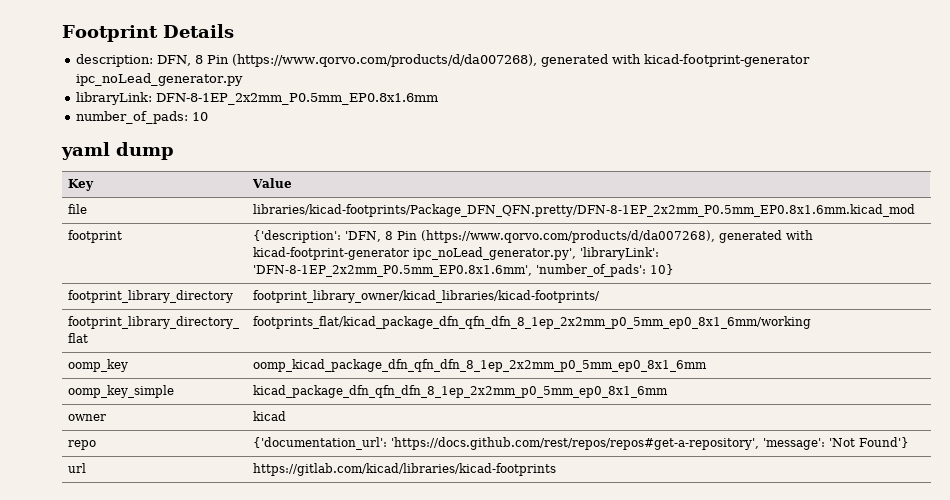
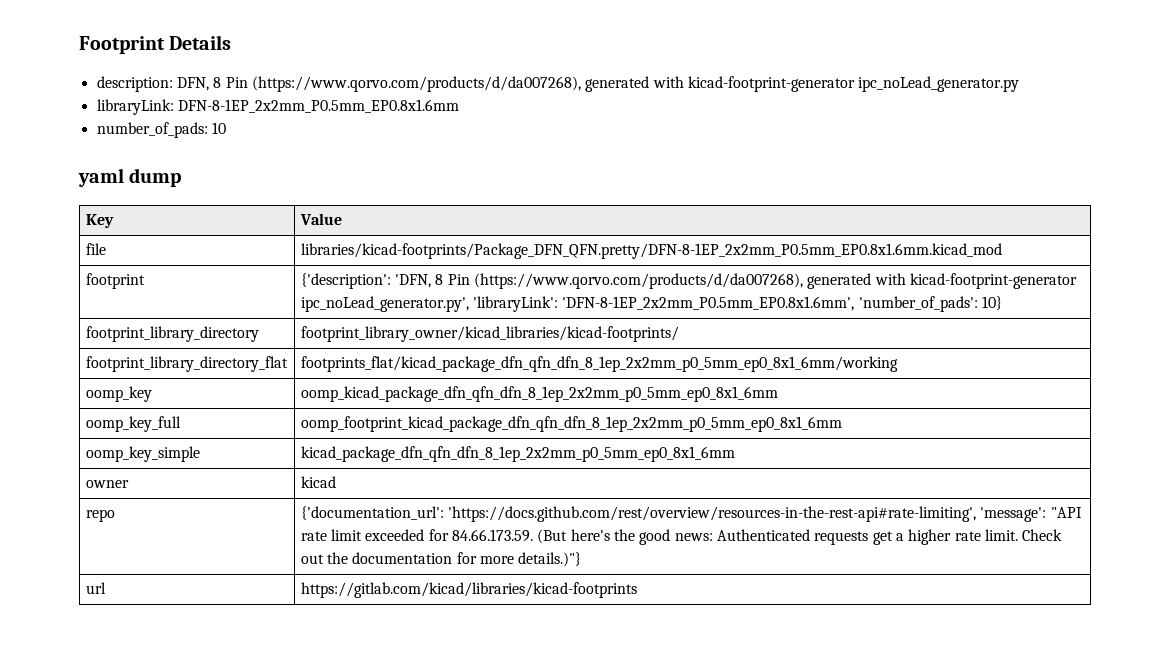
+ oomp_key_full | oomp_footprint_kicad_package_dfn_qfn_dfn_8_1ep_2x2mm_p0_5mm_ep0_8x1_6mm
- repo | {'documentation_url': 'https://docs.github.com/rest/repos/repos#get-a-repository', 'message': 'Not Found'}
+ repo | {'documentation_url': 'https://docs.github.com/rest/overview/resources-in-the-rest-api#rate-limiting', 'message': "API rate limit exceeded for 84.66.173.59. (But here's the good news: Authenticated requests get a higher rate limit. Check out the documentation for more details.)"}

